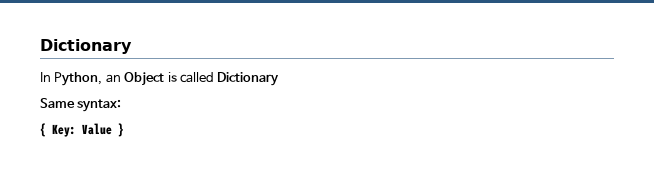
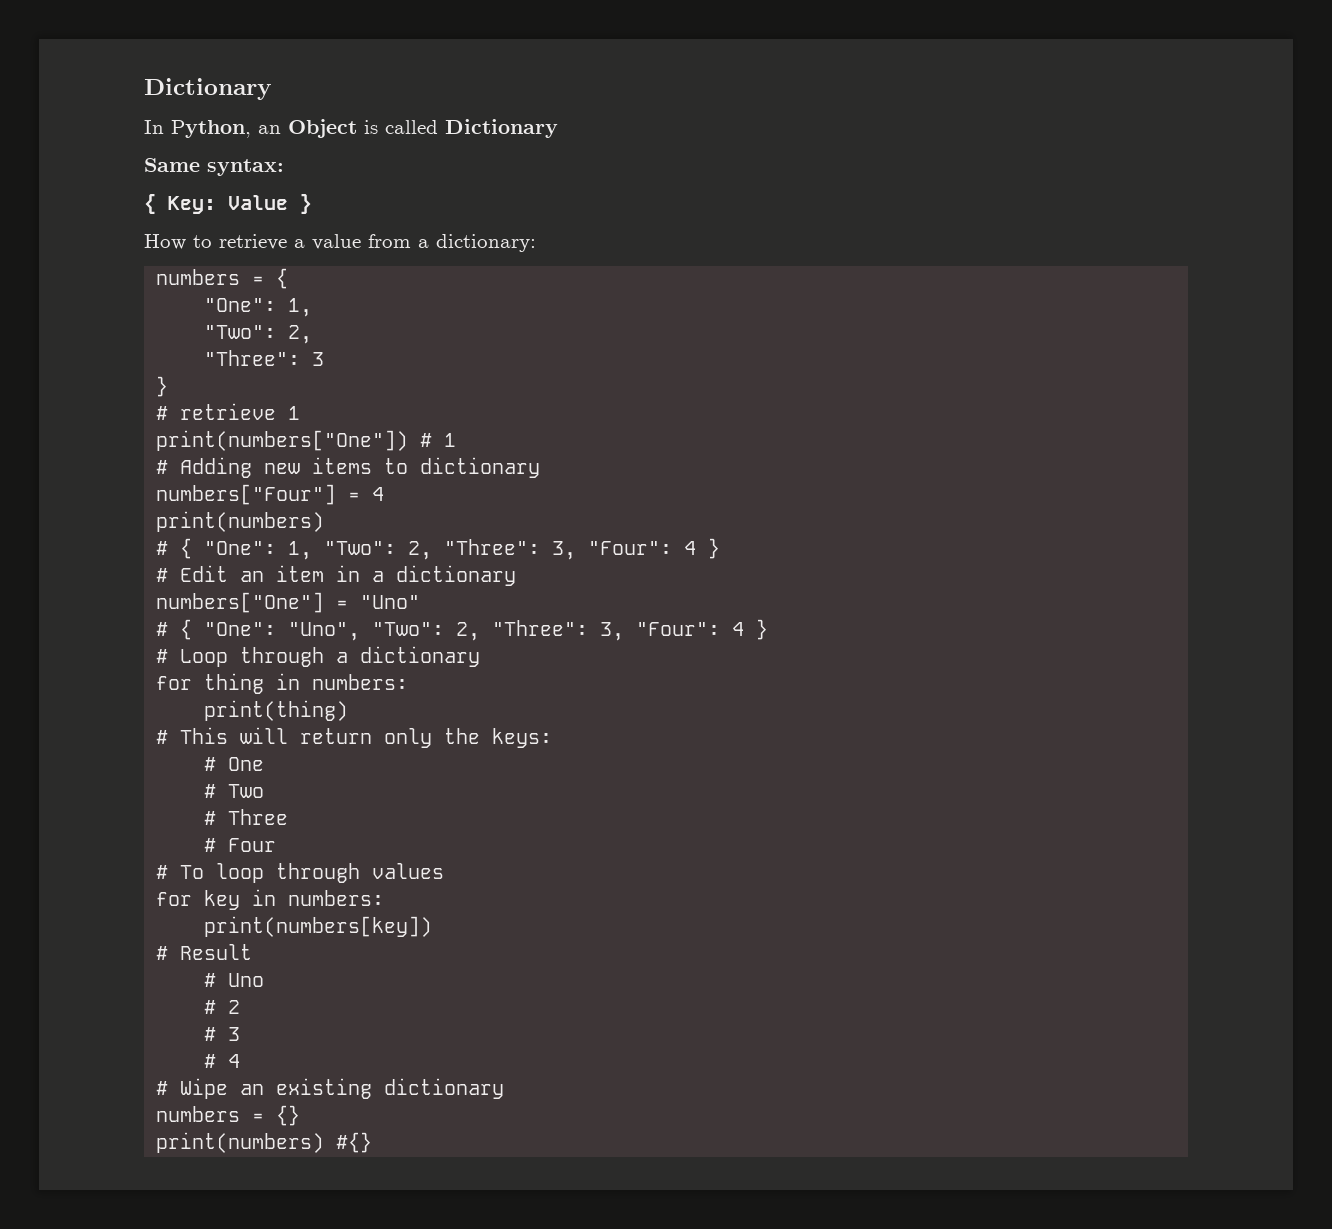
+ How to retrieve a value from a dictionary:
+ numbers = {
+ "One": 1,
+ "Two": 2,
+ "Three": 3
+ }
+ # retrieve 1
+ print(numbers["One"]) # 1
+ # Adding new items to dictionary
+ numbers["Four"] = 4
+ print(numbers)
+ # { "One": 1, "Two": 2, "Three": 3, "Four": 4 }
+ # Edit an item in a dictionary
+ numbers["One"] = "Uno"
+ # { "One": "Uno", "Two": 2, "Three": 3, "Four": 4 }
+ # Loop through a dictionary
+ for thing in numbers:
+ print(thing)
+ # This will return only the keys:
+ # One
+ # Two
+ # Three
+ # Four
+ # To loop through values
+ for key in numbers:
+ print(numbers[key])
+ # Result
+ # Uno
+ # 2
+ # 3
+ # 4
+ # Wipe an existing dictionary
+ numbers = {}
+ print(numbers) #{}

